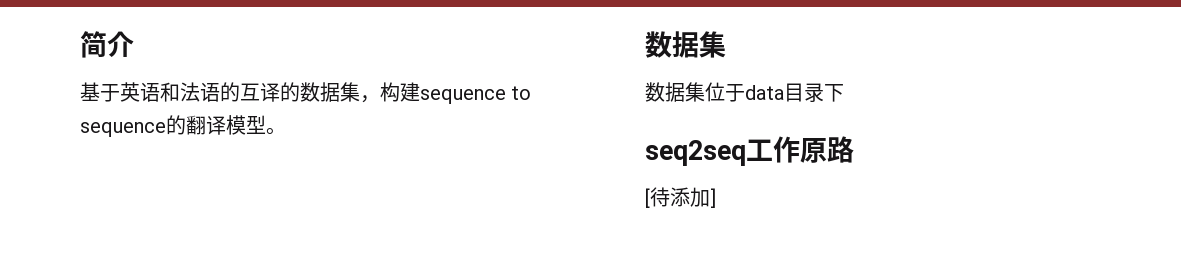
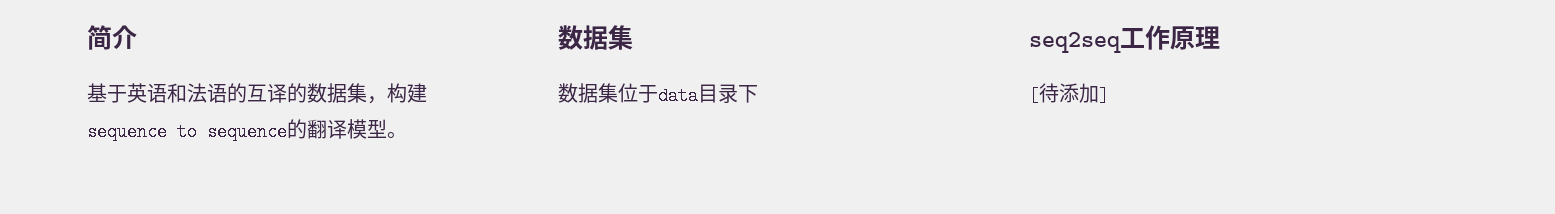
- seq2seq工作原路
+ seq2seq工作原理

